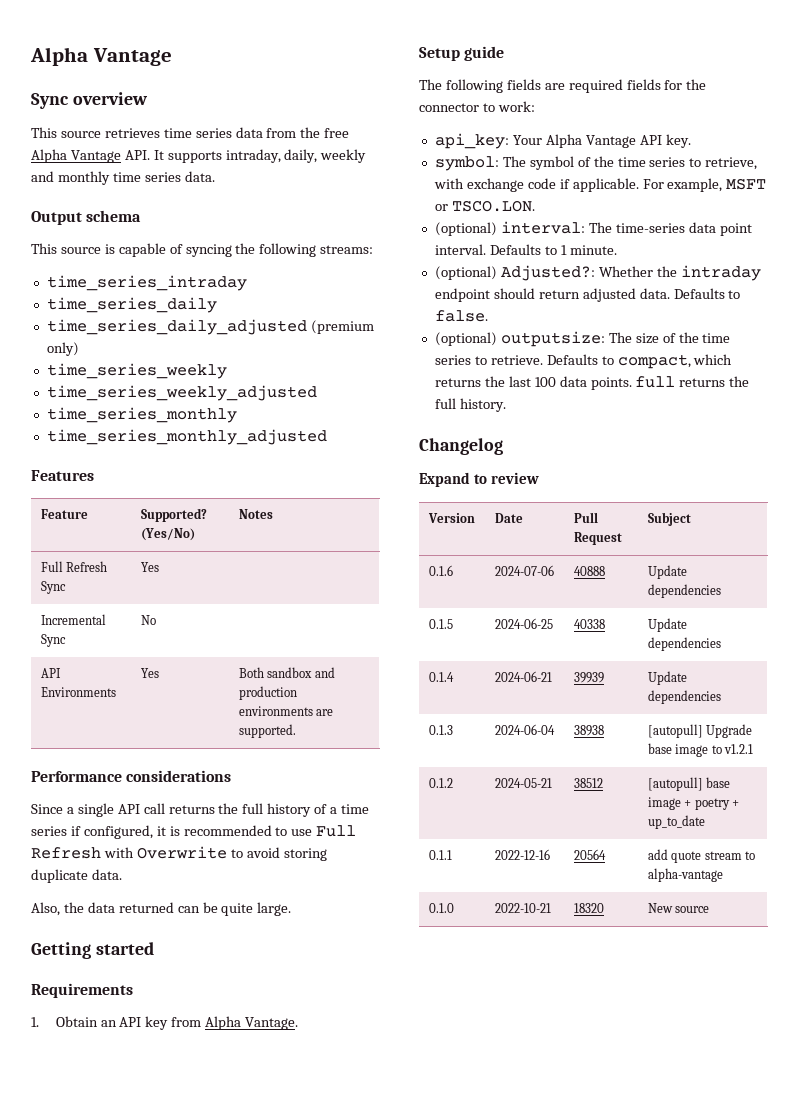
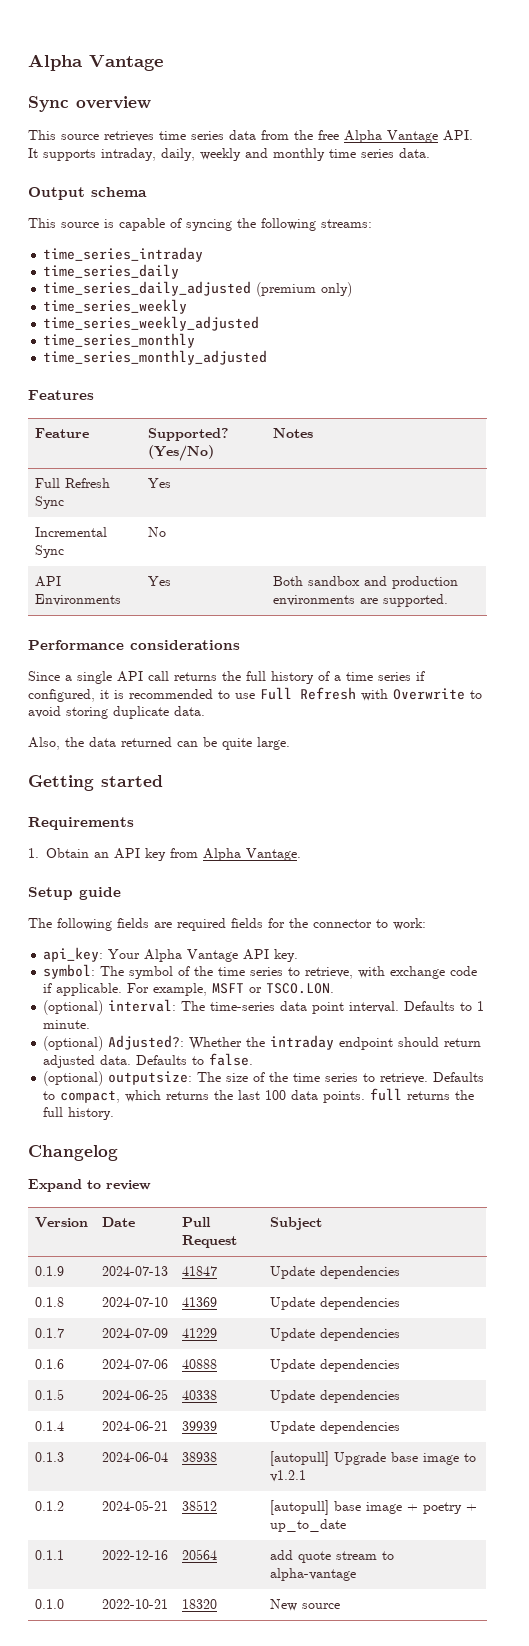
+ 0.1.9 | 2024-07-13 | 41847 | Update dependencies
+ 0.1.8 | 2024-07-10 | 41369 | Update dependencies
+ 0.1.7 | 2024-07-09 | 41229 | Update dependencies

